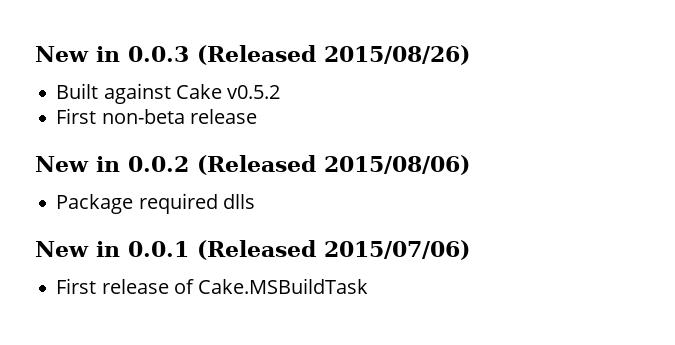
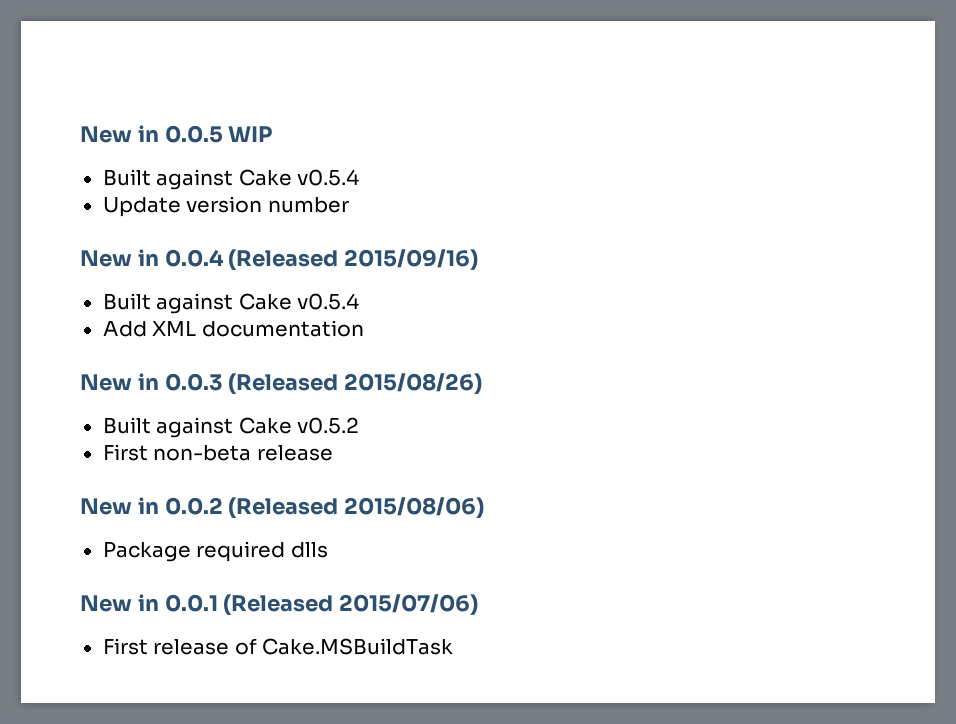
+ New in 0.0.5 WIP
+ Built against Cake v0.5.4
+ Update version number
+ New in 0.0.4 (Released 2015/09/16)
+ Built against Cake v0.5.4
+ Add XML documentation

